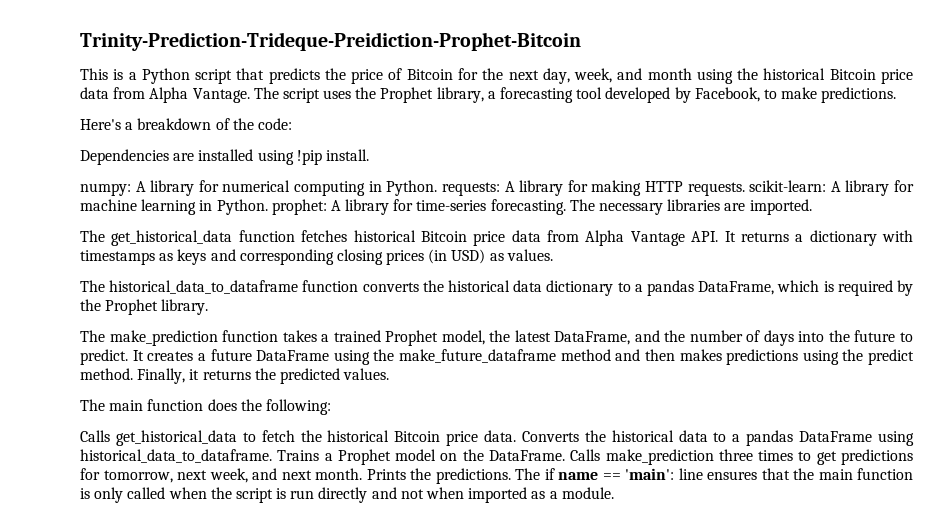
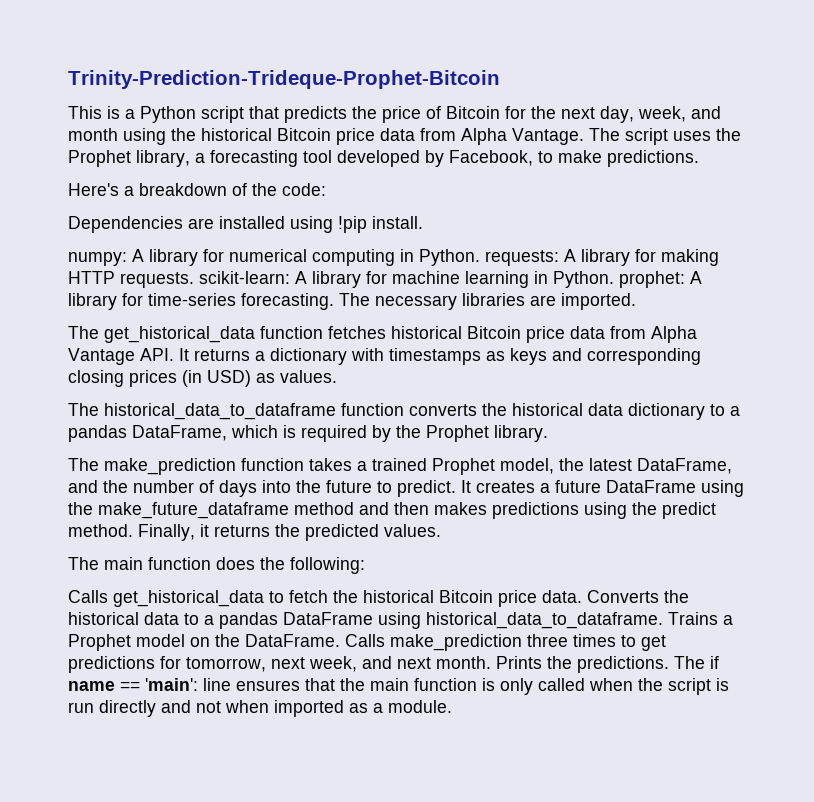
- Trinity-Prediction-Trideque-Preidiction-Prophet-Bitcoin
+ Trinity-Prediction-Trideque-Prophet-Bitcoin

